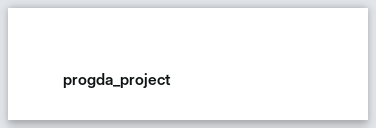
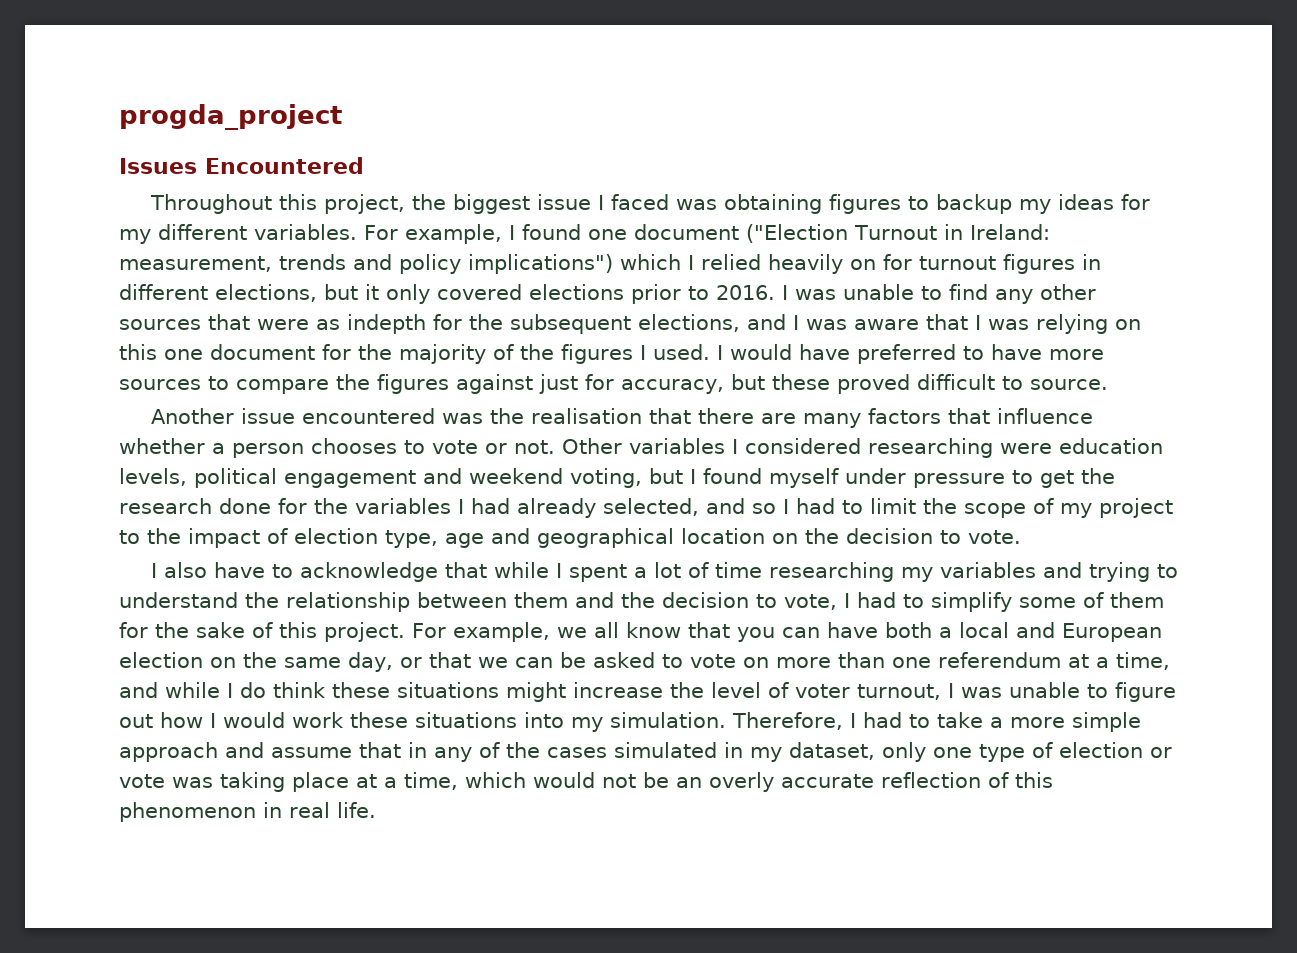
+ Issues Encountered
+ Throughout this project, the biggest issue I faced was obtaining figures to backup my ideas for my different variables. For example, I found one document ("Election Turnout in Ireland: measurement, trends and policy implications") which I relied heavily on for turnout figures in different elections, but it only covered elections prior to 2016. I was unable to find any other sources that were as indepth for the subsequent elections, and I was aware that I was relying on this one document for the majority of the figures I used. I would have preferred to have more sources to compare the figures against just for accuracy, but these proved difficult to source.
+ Another issue encountered was the realisation that there are many factors that influence whether a person chooses to vote or not. Other variables I considered researching were education levels, political engagement and weekend voting, but I found myself under pressure to get the research done for the variables I had already selected, and so I had to limit the scope of my project to the impact of election type, age and geographical location on the decision to vote.
+ I also have to acknowledge that while I spent a lot of time researching my variables and trying to understand the relationship between them and the decision to vote, I had to simplify some of them for the sake of this project. For example, we all know that you can have both a local and European election on the same day, or that we can be asked to vote on more than one referendum at a time, and while I do think these situations might increase the level of voter turnout, I was unable to figure out how I would work these situations into my simulation. Therefore, I had to take a more simple approach and assume that in any of the cases simulated in my dataset, only one type of election or vote was taking place at a time, which would not be an overly accurate reflection of this phenomenon in real life.

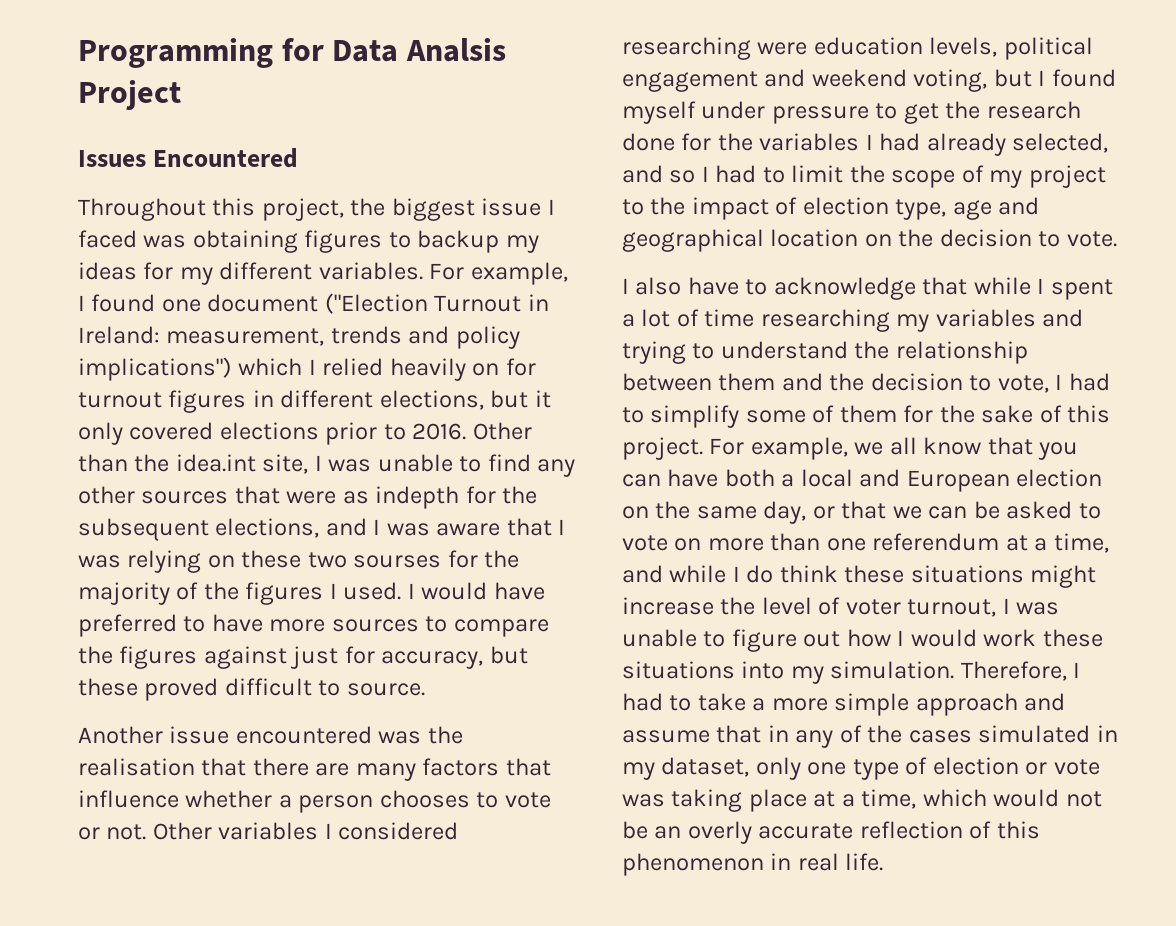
- progda_project
+ Programming for Data Analsis Project
- I was unable to find any other sources that were as indepth for the subsequent elections, and I was aware that I was relying on this one document for the majority of the figures I used.
+ Other than the idea.int site, I was unable to find any other sources that were as indepth for the subsequent elections, and I was aware that I was relying on these two sourses for the majority of the figures I used.

